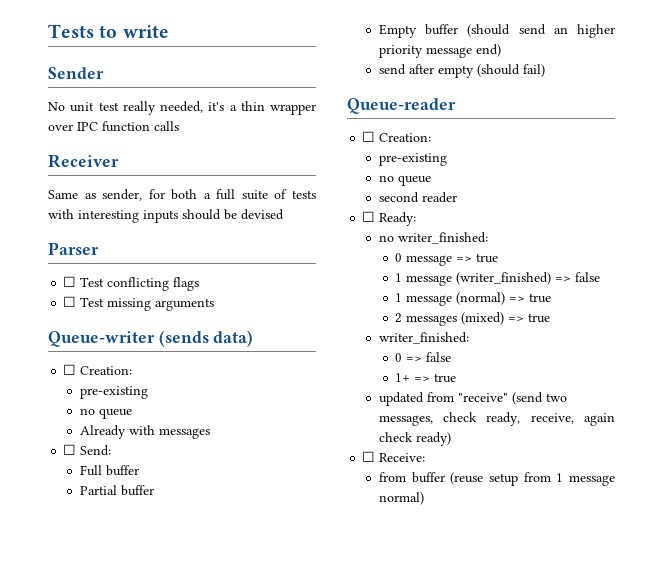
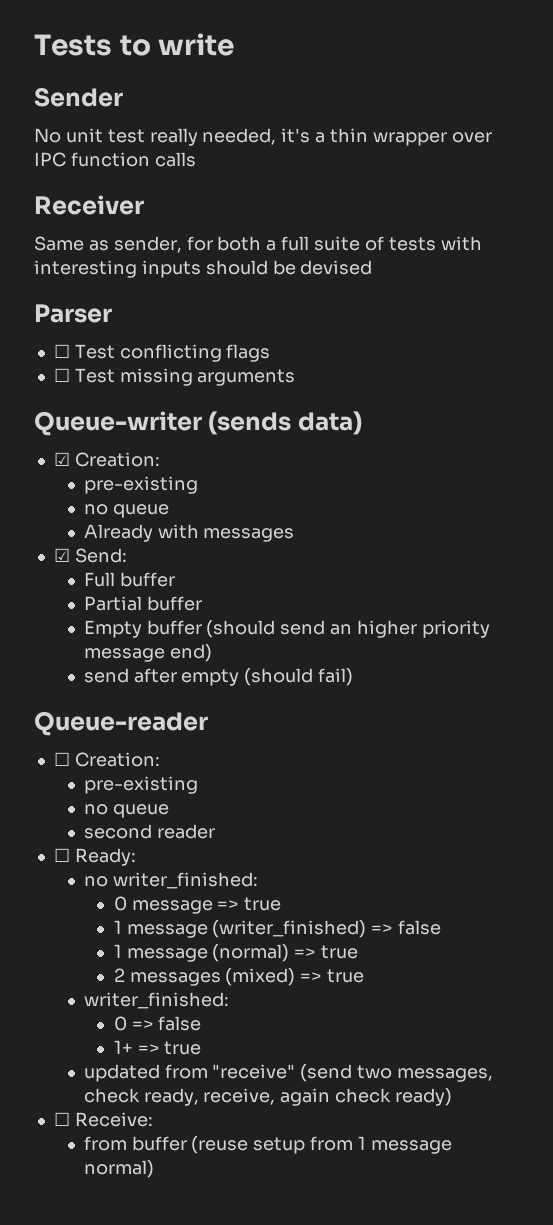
  Queue-writer (sends data)
- ☐ Creation:
+ ☑ Creation:
- ☐ Send:
+ ☑ Send:

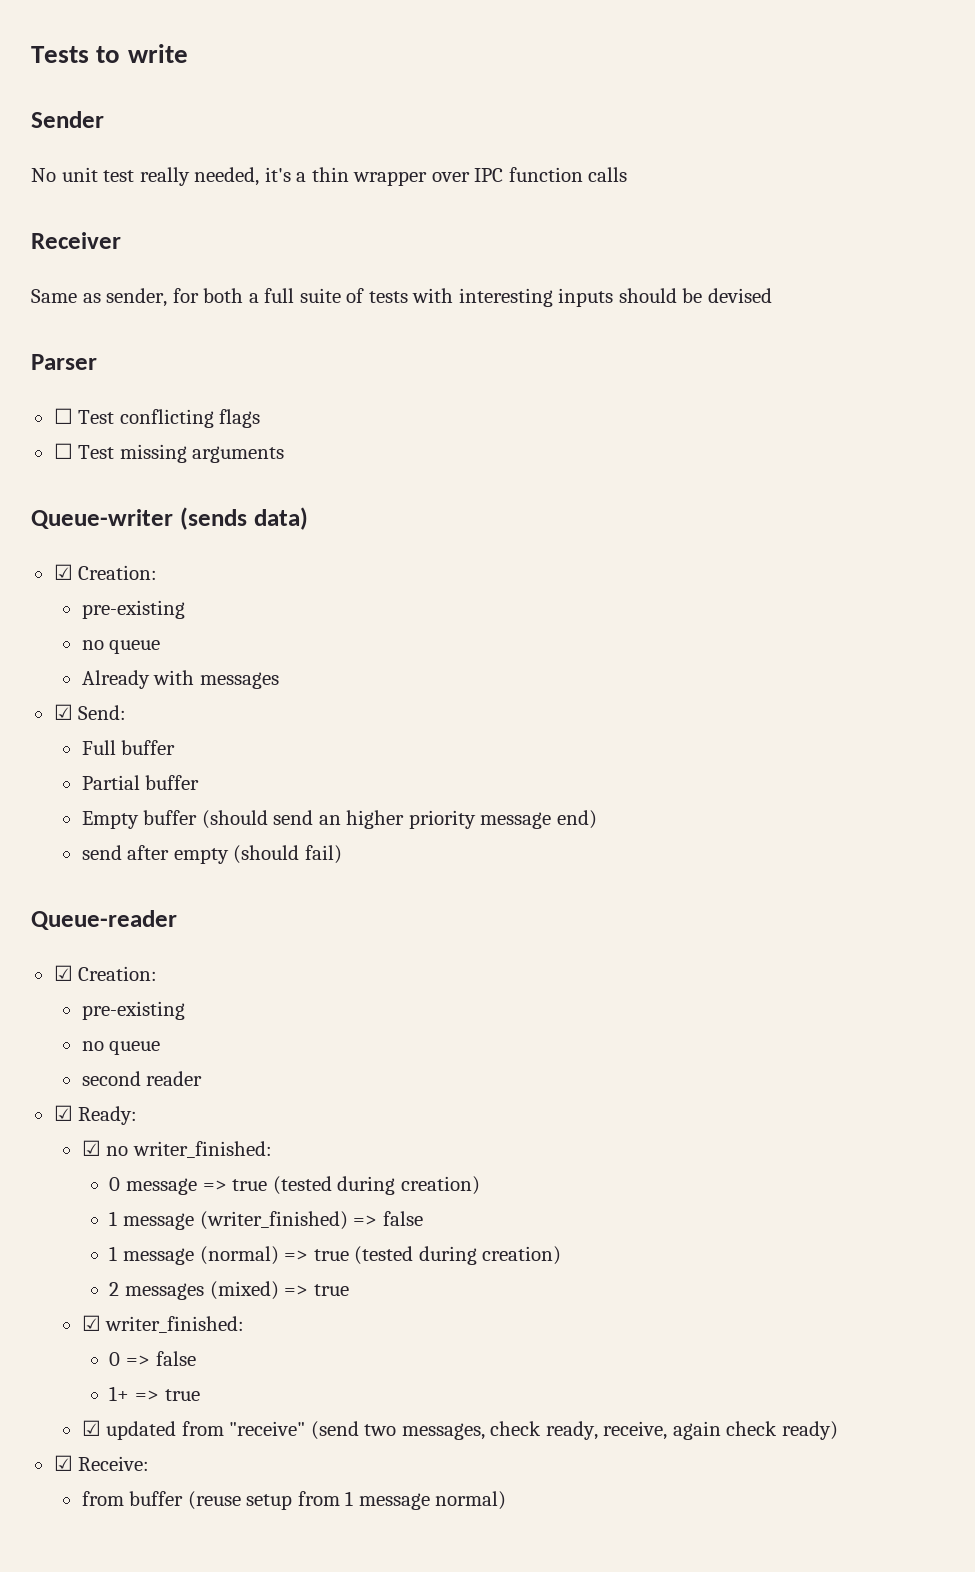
  Queue-reader
- ☐ Creation:
+ ☑ Creation:
- ☐ Ready:
+ ☑ Ready:
- no writer_finished:
+ ☑ no writer_finished:
- 0 message => true
+ 0 message => true (tested during creation)
- 1 message (normal) => true
+ 1 message (normal) => true (tested during creation)
  2 messages (mixed) => true
- writer_finished:
+ ☑ writer_finished:
- updated from "receive" (send two messages, check ready, receive, again check ready)
+ ☑ updated from "receive" (send two messages, check ready, receive, again check ready)
- ☐ Receive:
+ ☑ Receive:

